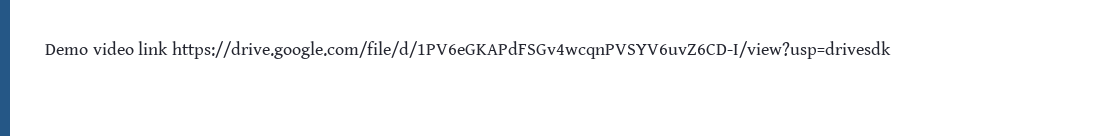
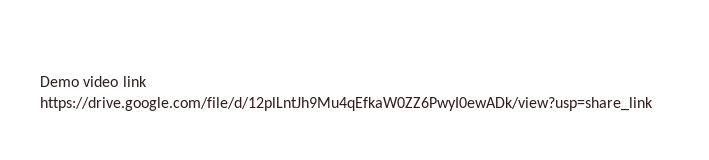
- Demo video link https://drive.google.com/file/d/1PV6eGKAPdFSGv4wcqnPVSYV6uvZ6CD-I/view?usp=drivesdk
+ Demo video link https://drive.google.com/file/d/12plLntJh9Mu4qEfkaW0ZZ6PwyI0ewADk/view?usp=share_link

